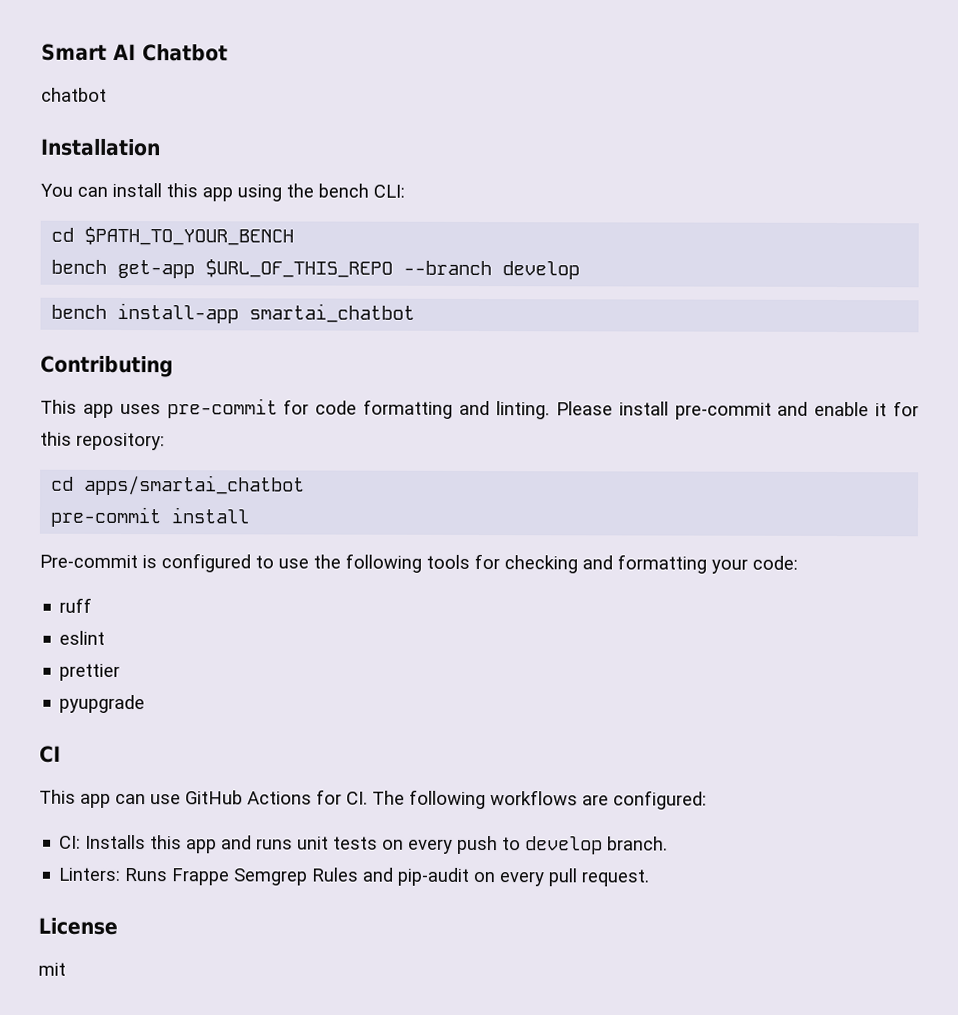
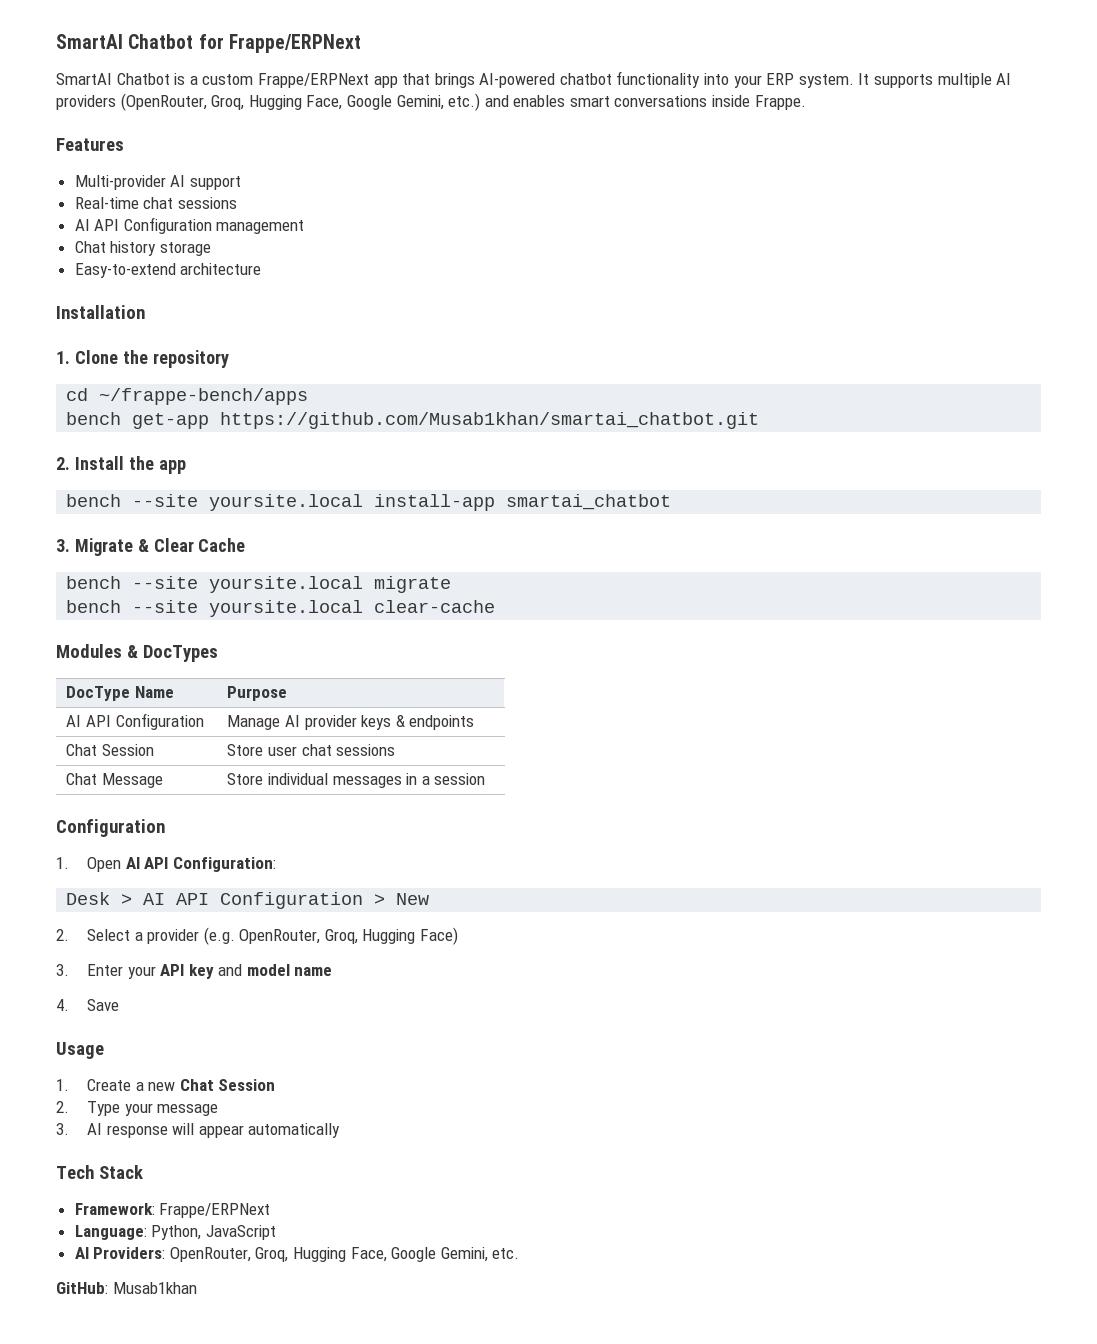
- Smart AI Chatbot
- chatbot
+ SmartAI Chatbot for Frappe/ERPNext
+ SmartAI Chatbot is a custom Frappe/ERPNext app that brings AI-powered chatbot functionality into your ERP system. It supports multiple AI providers (OpenRouter, Groq, Hugging Face, Google Gemini, etc.) and enables smart conversations inside Frappe.
+ Features
+ Multi-provider AI support
+ Real-time chat sessions
+ AI API Configuration management
+ Chat history storage
+ Easy-to-extend architecture
  Installation
- You can install this app using the bench CLI:
- cd $PATH_TO_YOUR_BENCH
+ 1. Clone the repository
+ cd ~/frappe-bench/apps
- bench get-app $URL_OF_THIS_REPO --branch develop
- bench install-app smartai_chatbot
+ bench get-app https://github.com/Musab1khan/smartai_chatbot.git
+ 2. Install the app
+ bench --site yoursite.local install-app smartai_chatbot
- Contributing
- This app uses pre-commit for code formatting and linting. Please install pre-commit and enable it for this repository:
- cd apps/smartai_chatbot
- pre-commit install
- Pre-commit is configured to use the following tools for checking and formatting your code:
- ruff
- eslint
- prettier
- pyupgrade
- CI
- This app can use GitHub Actions for CI. The following workflows are configured:
- CI: Installs this app and runs unit tests on every push to develop branch.
- Linters: Runs Frappe Semgrep Rules and pip-audit on every pull request.
- License
- mit
+ 3. Migrate & Clear Cache
+ bench --site yoursite.local migrate
+ bench --site yoursite.local clear-cache
+ Modules & DocTypes
+ DocType Name | Purpose
+ AI API Configuration | Manage AI provider keys & endpoints
+ Chat Session | Store user chat sessions
+ Chat Message | Store individual messages in a session
+ Configuration
+ 1. Open AI API Configuration:
+ Desk > AI API Configuration > New
+ 2. Select a provider (e.g. OpenRouter, Groq, Hugging Face)
+ 3. Enter your API key and model name
+ 4. Save
+ Usage
+ 1. Create a new Chat Session
+ 2. Type your message
+ 3. AI response will appear automatically
+ Tech Stack
+ Framework: Frappe/ERPNext
+ Language: Python, JavaScript
+ AI Providers: OpenRouter, Groq, Hugging Face, Google Gemini, etc.
+ GitHub: Musab1khan

